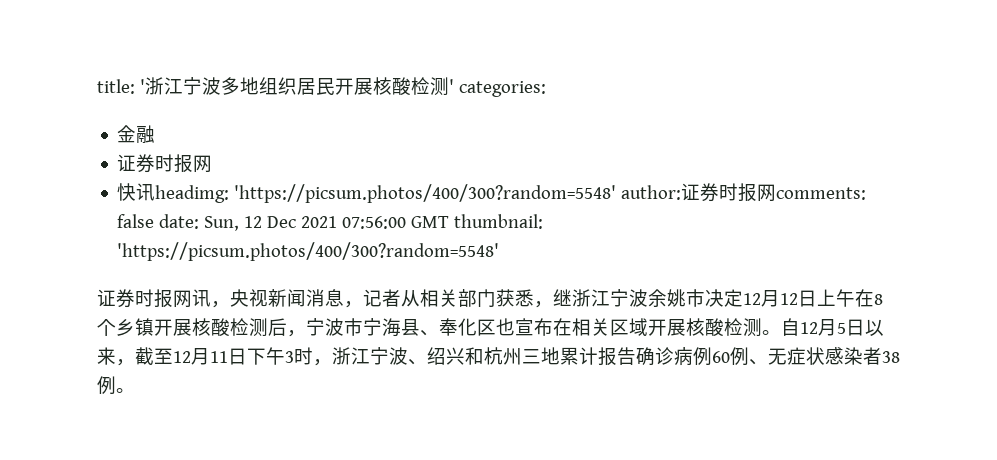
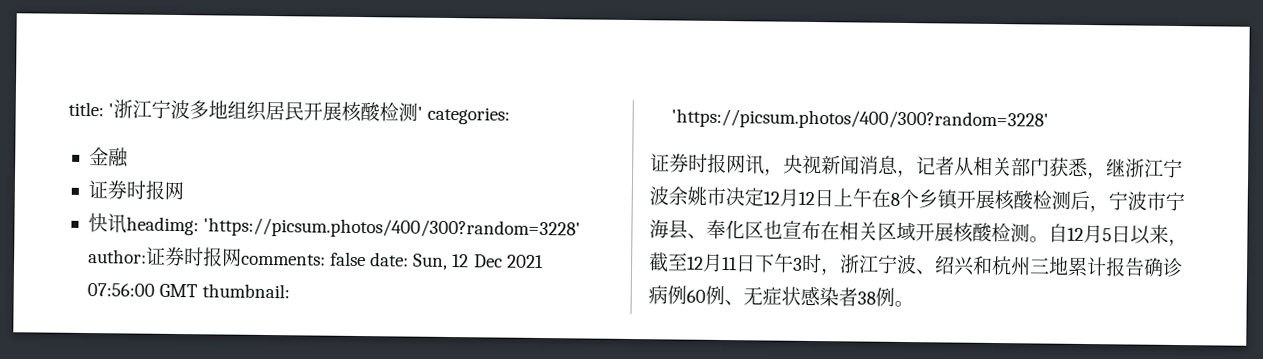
- 快讯headimg: 'https://picsum.photos/400/300?random=5548' author:证券时报网comments: false date: Sun, 12 Dec 2021 07:56:00 GMT thumbnail: 'https://picsum.photos/400/300?random=5548'
+ 快讯headimg: 'https://picsum.photos/400/300?random=3228' author:证券时报网comments: false date: Sun, 12 Dec 2021 07:56:00 GMT thumbnail: 'https://picsum.photos/400/300?random=3228'

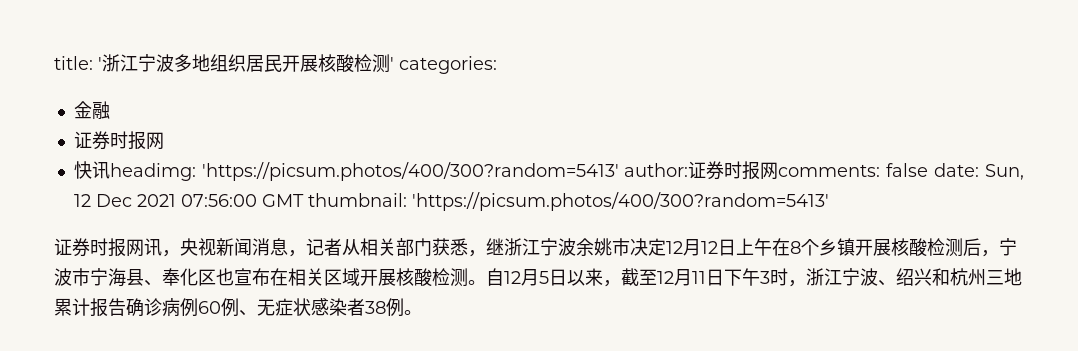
- 快讯headimg: 'https://picsum.photos/400/300?random=3228' author:证券时报网comments: false date: Sun, 12 Dec 2021 07:56:00 GMT thumbnail: 'https://picsum.photos/400/300?random=3228'
+ 快讯headimg: 'https://picsum.photos/400/300?random=5413' author:证券时报网comments: false date: Sun, 12 Dec 2021 07:56:00 GMT thumbnail: 'https://picsum.photos/400/300?random=5413'

